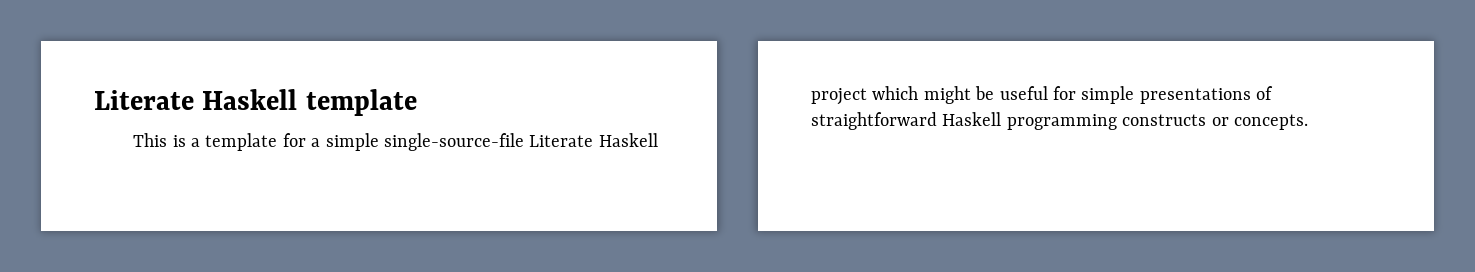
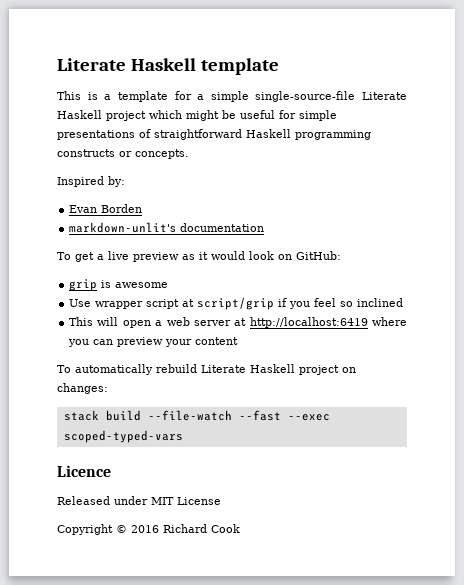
+ Inspired by:
+ Evan Borden
+ markdown-unlit's documentation
+ To get a live preview as it would look on GitHub:
+ grip is awesome
+ Use wrapper script at script/grip if you feel so inclined
+ This will open a web server at http://localhost:6419 where you can preview your content
+ To automatically rebuild Literate Haskell project on changes:
+ stack build --file-watch --fast --exec scoped-typed-vars
+ Licence
+ Released under MIT License
+ Copyright © 2016 Richard Cook

